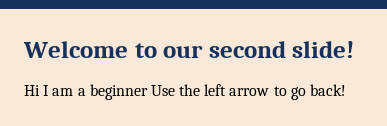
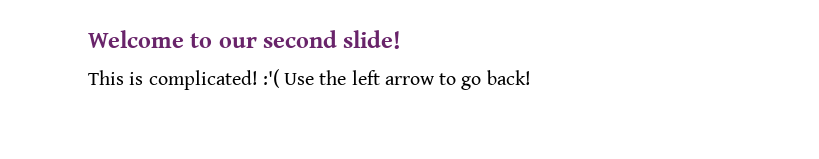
- Hi I am a beginner Use the left arrow to go back!
+ This is complicated! :'( Use the left arrow to go back!

